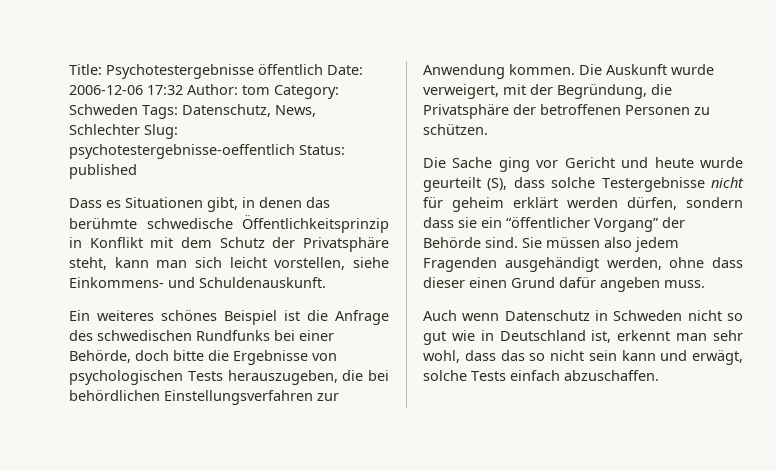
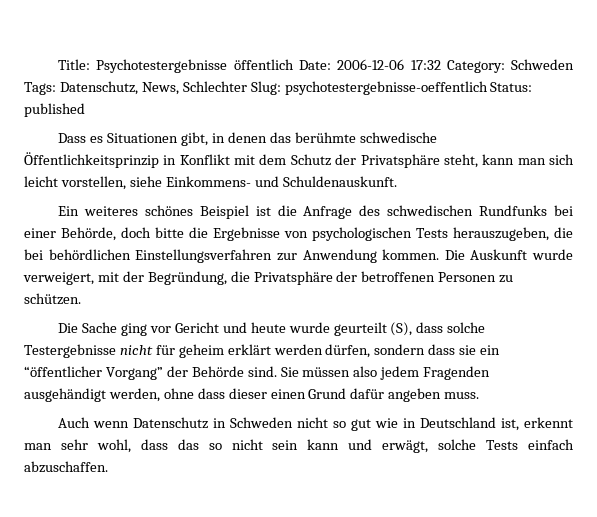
- Title: Psychotestergebnisse öffentlich Date: 2006-12-06 17:32 Author: tom Category: Schweden Tags: Datenschutz, News, Schlechter Slug: psychotestergebnisse-oeffentlich Status: published
+ Title: Psychotestergebnisse öffentlich Date: 2006-12-06 17:32 Category: Schweden Tags: Datenschutz, News, Schlechter Slug: psychotestergebnisse-oeffentlich Status: published

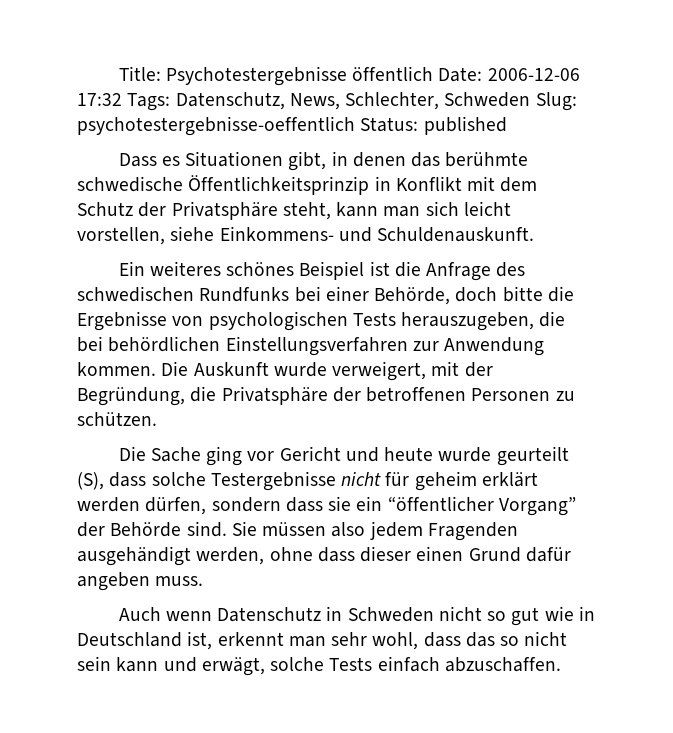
- Title: Psychotestergebnisse öffentlich Date: 2006-12-06 17:32 Category: Schweden Tags: Datenschutz, News, Schlechter Slug: psychotestergebnisse-oeffentlich Status: published
+ Title: Psychotestergebnisse öffentlich Date: 2006-12-06 17:32 Tags: Datenschutz, News, Schlechter, Schweden Slug: psychotestergebnisse-oeffentlich Status: published

